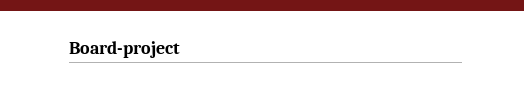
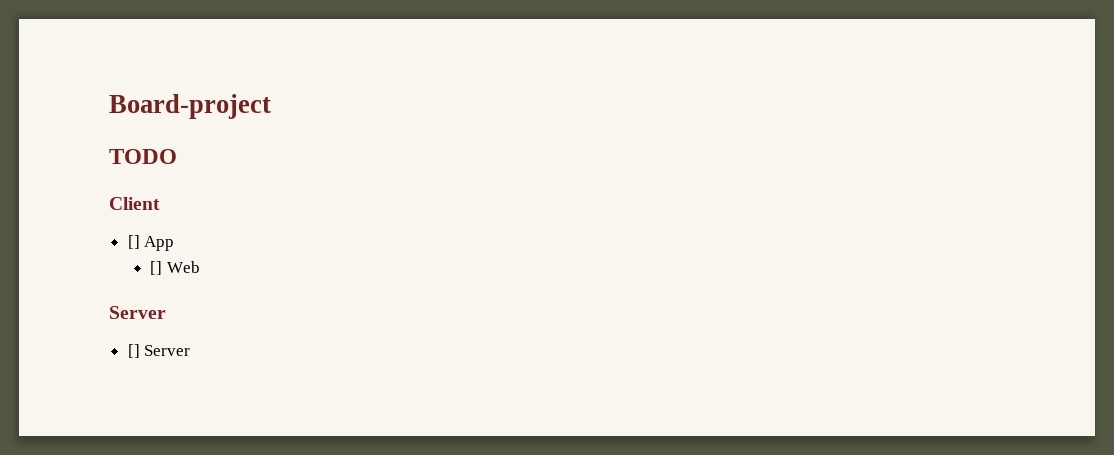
+ TODO
+ Client
+ [] App
+ [] Web
+ Server
+ [] Server

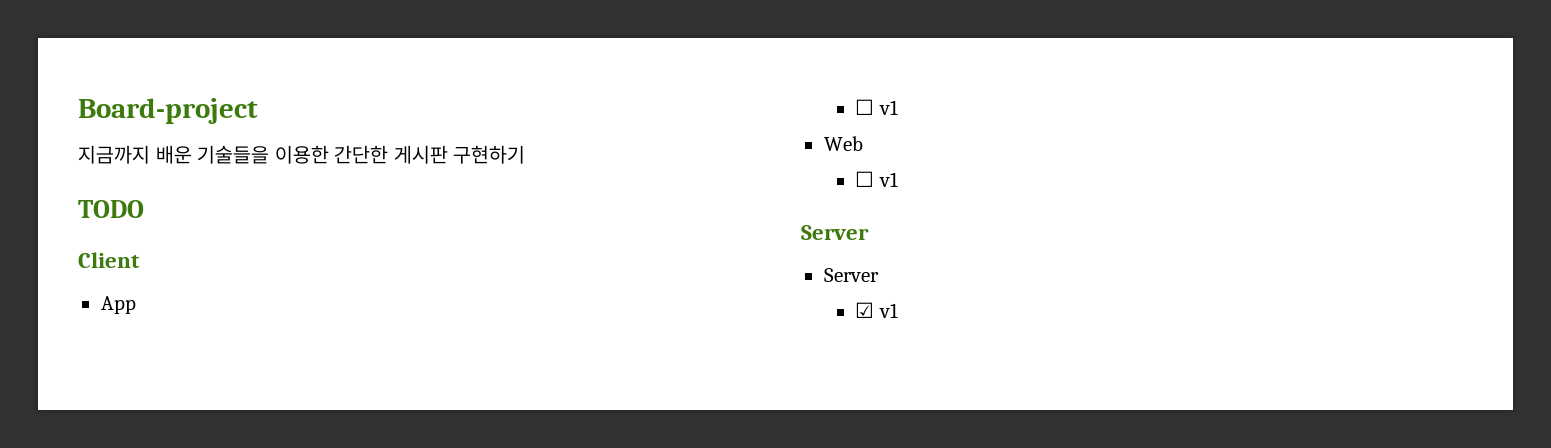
+ 지금까지 배운 기술들을 이용한 간단한 게시판 구현하기
- [] App
- [] Web
+ App
+ ☐ v1
+ Web
+ ☐ v1
  Server
- [] Server
+ Server
+ ☑ v1

